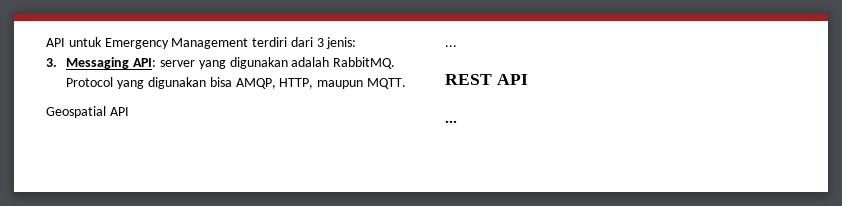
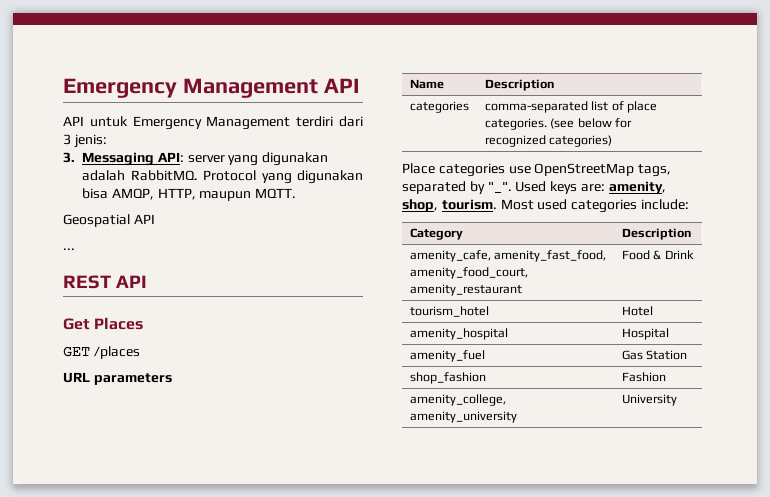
+ Emergency Management API
  REST API
- ...
+ Get Places
+ GET /places
+ URL parameters
+ Name | Description
+ categories | comma-separated list of place categories. (see below for recognized categories)
+ Place categories use OpenStreetMap tags, separated by "_". Used keys are: amenity, shop, tourism. Most used categories include:
+ Category | Description
+ amenity_cafe, amenity_fast_food, amenity_food_court, amenity_restaurant | Food & Drink
+ tourism_hotel | Hotel
+ amenity_hospital | Hospital
+ amenity_fuel | Gas Station
+ shop_fashion | Fashion
+ amenity_college, amenity_university | University

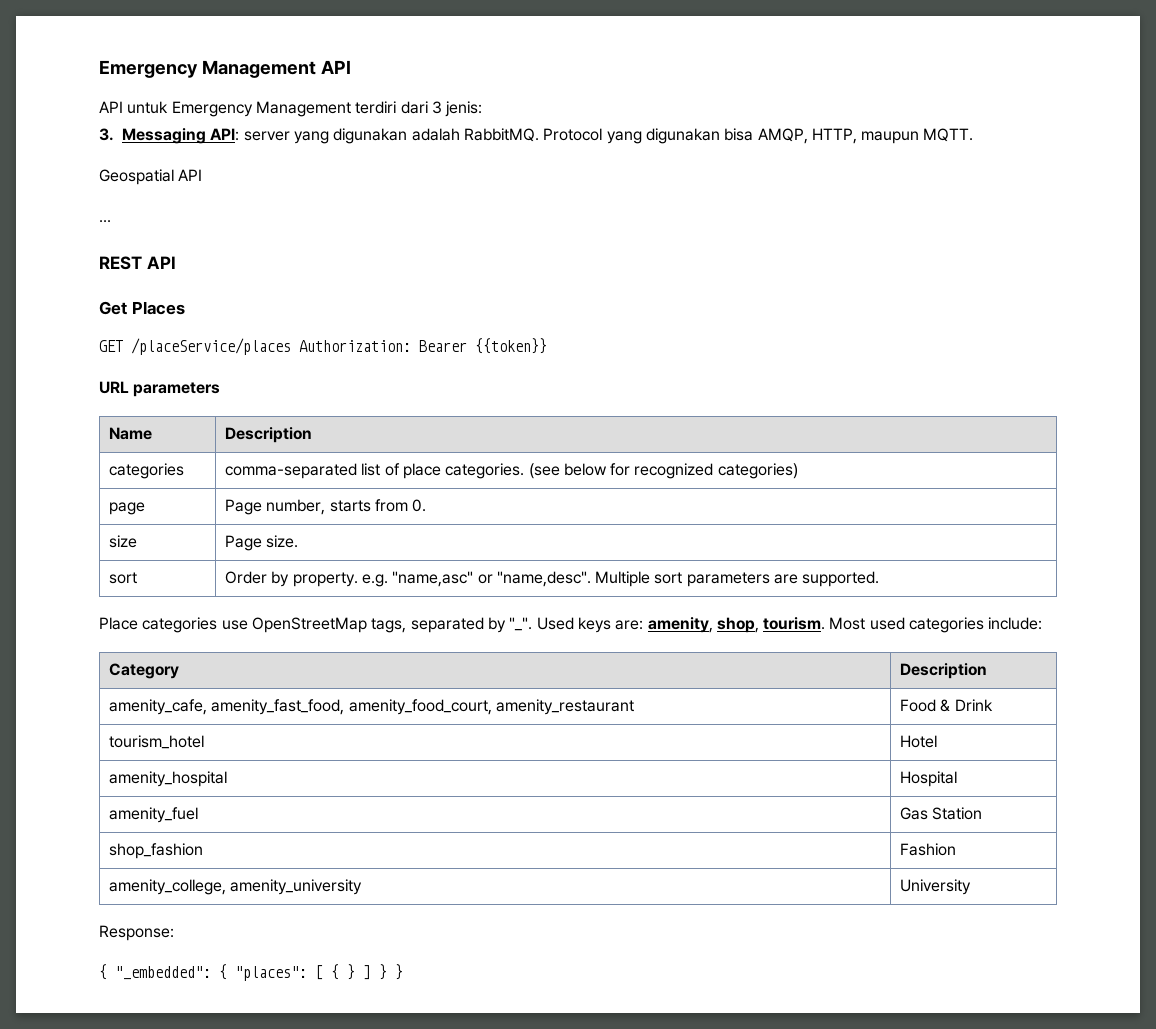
- GET /places
+ GET /placeService/places Authorization: Bearer {{token}}
+ page | Page number, starts from 0.
+ size | Page size.
+ sort | Order by property. e.g. "name,asc" or "name,desc". Multiple sort parameters are supported.
+ Response:
+ { "_embedded": { "places": [ { } ] } }

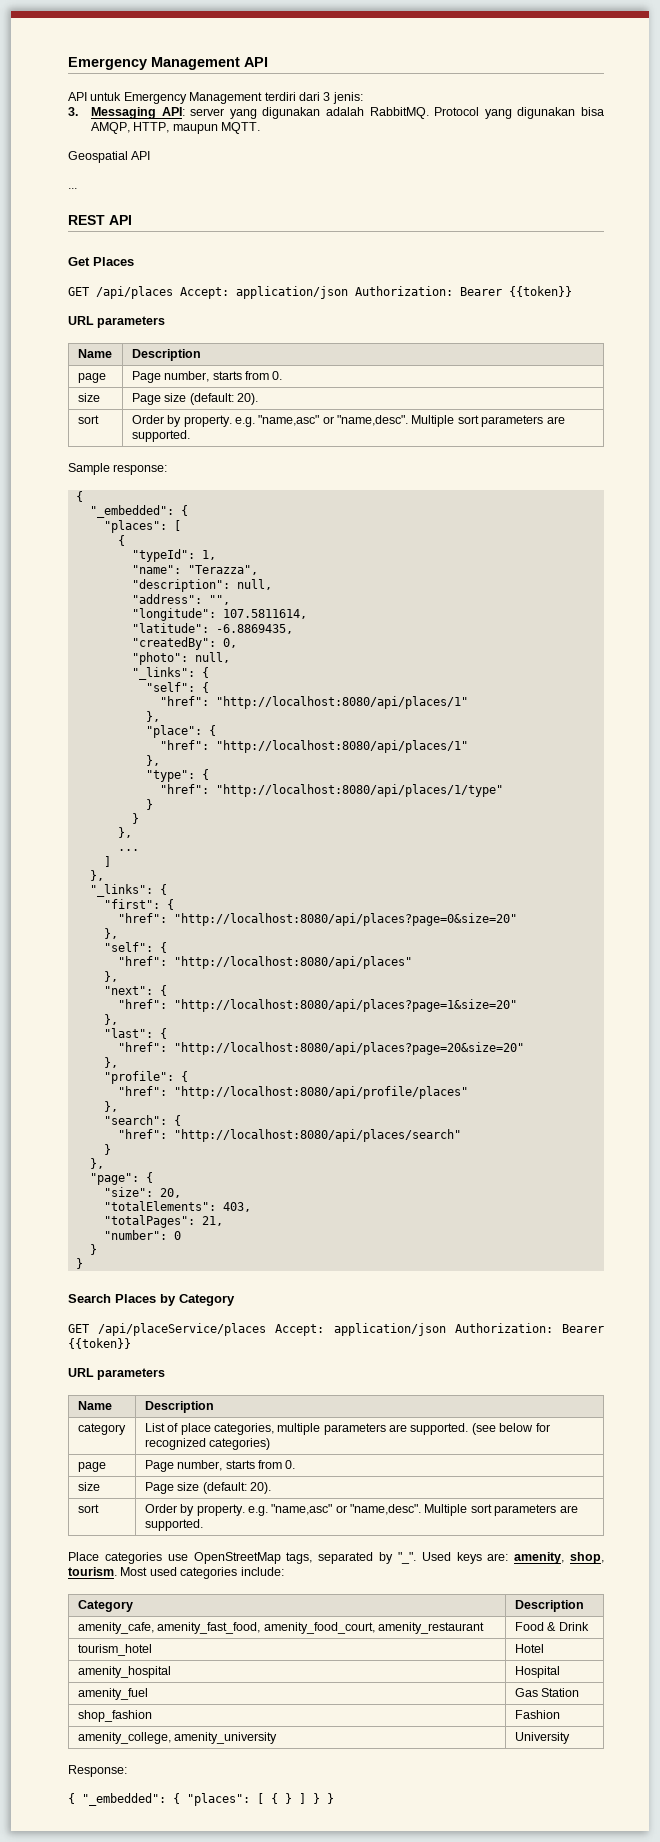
- GET /placeService/places Authorization: Bearer {{token}}
+ GET /api/places Accept: application/json Authorization: Bearer {{token}}
  URL parameters
  Name | Description
- categories | comma-separated list of place categories. (see below for recognized categories)
  page | Page number, starts from 0.
- size | Page size.
+ size | Page size (default: 20).
+ sort | Order by property. e.g. "name,asc" or "name,desc". Multiple sort parameters are supported.
+ Sample response:
+ {
+ "_embedded": {
+ "places": [
+ {
+ "typeId": 1,
+ "name": "Terazza",
+ "description": null,
+ "address": "",
+ "longitude": 107.5811614,
+ "latitude": -6.8869435,
+ "createdBy": 0,
+ "photo": null,
+ "_links": {
+ "self": {
+ "href": "http://localhost:8080/api/places/1"
+ },
+ "place": {
+ "href": "http://localhost:8080/api/places/1"
+ },
+ "type": {
+ "href": "http://localhost:8080/api/places/1/type"
+ }
+ }
+ },
+ ...
+ ]
+ },
+ "_links": {
+ "first": {
+ "href": "http://localhost:8080/api/places?page=0&size=20"
+ },
+ "self": {
+ "href": "http://localhost:8080/api/places"
+ },
+ "next": {
+ "href": "http://localhost:8080/api/places?page=1&size=20"
+ },
+ "last": {
+ "href": "http://localhost:8080/api/places?page=20&size=20"
+ },
+ "profile": {
+ "href": "http://localhost:8080/api/profile/places"
+ },
+ "search": {
+ "href": "http://localhost:8080/api/places/search"
+ }
+ },
+ "page": {
+ "size": 20,
+ "totalElements": 403,
+ "totalPages": 21,
+ "number": 0
+ }
+ }
+ Search Places by Category
+ GET /api/placeService/places Accept: application/json Authorization: Bearer {{token}}
+ URL parameters
+ Name | Description
+ category | List of place categories, multiple parameters are supported. (see below for recognized categories)
+ page | Page number, starts from 0.
+ size | Page size (default: 20).

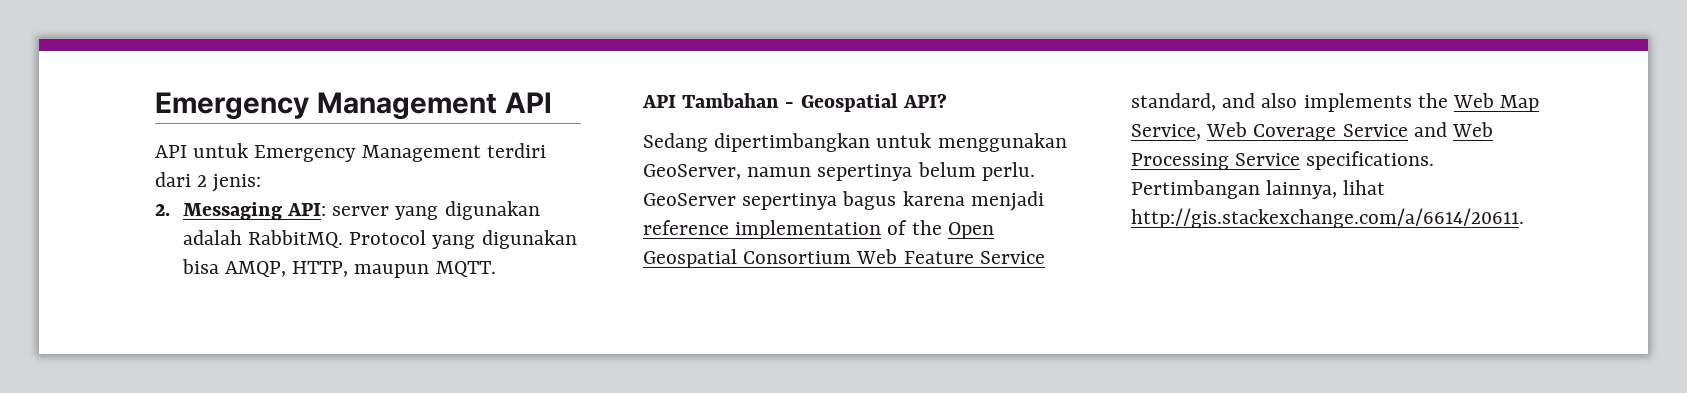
- API untuk Emergency Management terdiri dari 3 jenis:
+ API untuk Emergency Management terdiri dari 2 jenis:
- 3. Messaging API: server yang digunakan adalah RabbitMQ.
+ 2. Messaging API: server yang digunakan adalah RabbitMQ.
- Geospatial API
- ...
- REST API
- Get Places
- GET /api/places Accept: application/json Authorization: Bearer {{token}}
- URL parameters
- Name | Description
- page | Page number, starts from 0.
- size | Page size (default: 20).
- sort | Order by property. e.g. "name,asc" or "name,desc". Multiple sort parameters are supported.
- Sample response:
- {
- "_embedded": {
- "places": [
- {
- "typeId": 1,
- "name": "Terazza",
- "description": null,
- "address": "",
- "longitude": 107.5811614,
- "latitude": -6.8869435,
- "createdBy": 0,
- "photo": null,
- "_links": {
- "self": {
- "href": "http://localhost:8080/api/places/1"
- },
- "place": {
- "href": "http://localhost:8080/api/places/1"
- },
- "type": {
- "href": "http://localhost:8080/api/places/1/type"
- }
- }
- },
- ...
- ]
- },
- "_links": {
- "first": {
- "href": "http://localhost:8080/api/places?page=0&size=20"
- },
- "self": {
- "href": "http://localhost:8080/api/places"
- },
- "next": {
- "href": "http://localhost:8080/api/places?page=1&size=20"
- },
- "last": {
- "href": "http://localhost:8080/api/places?page=20&size=20"
- },
- "profile": {
- "href": "http://localhost:8080/api/profile/places"
- },
- "search": {
- "href": "http://localhost:8080/api/places/search"
- }
- },
- "page": {
- "size": 20,
- "totalElements": 403,
- "totalPages": 21,
- "number": 0
- }
- }
- Search Places by Category
- GET /api/placeService/places Accept: application/json Authorization: Bearer {{token}}
- URL parameters
- Name | Description
- category | List of place categories, multiple parameters are supported. (see below for recognized categories)
- page | Page number, starts from 0.
- size | Page size (default: 20).
- sort | Order by property. e.g. "name,asc" or "name,desc". Multiple sort parameters are supported.
- Place categories use OpenStreetMap tags, separated by "_". Used keys are: amenity, shop, tourism. Most used categories include:
- Category | Description
- amenity_cafe, amenity_fast_food, amenity_food_court, amenity_restaurant | Food & Drink
- tourism_hotel | Hotel
- amenity_hospital | Hospital
- amenity_fuel | Gas Station
- shop_fashion | Fashion
- amenity_college, amenity_university | University
- Response:
- { "_embedded": { "places": [ { } ] } }
+ API Tambahan - Geospatial API?
+ Sedang dipertimbangkan untuk menggunakan GeoServer, namun sepertinya belum perlu. GeoServer sepertinya bagus karena menjadi reference implementation of the Open Geospatial Consortium Web Feature Service standard, and also implements the Web Map Service, Web Coverage Service and Web Processing Service specifications. Pertimbangan lainnya, lihat http://gis.stackexchange.com/a/6614/20611.

